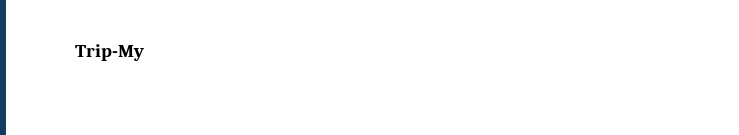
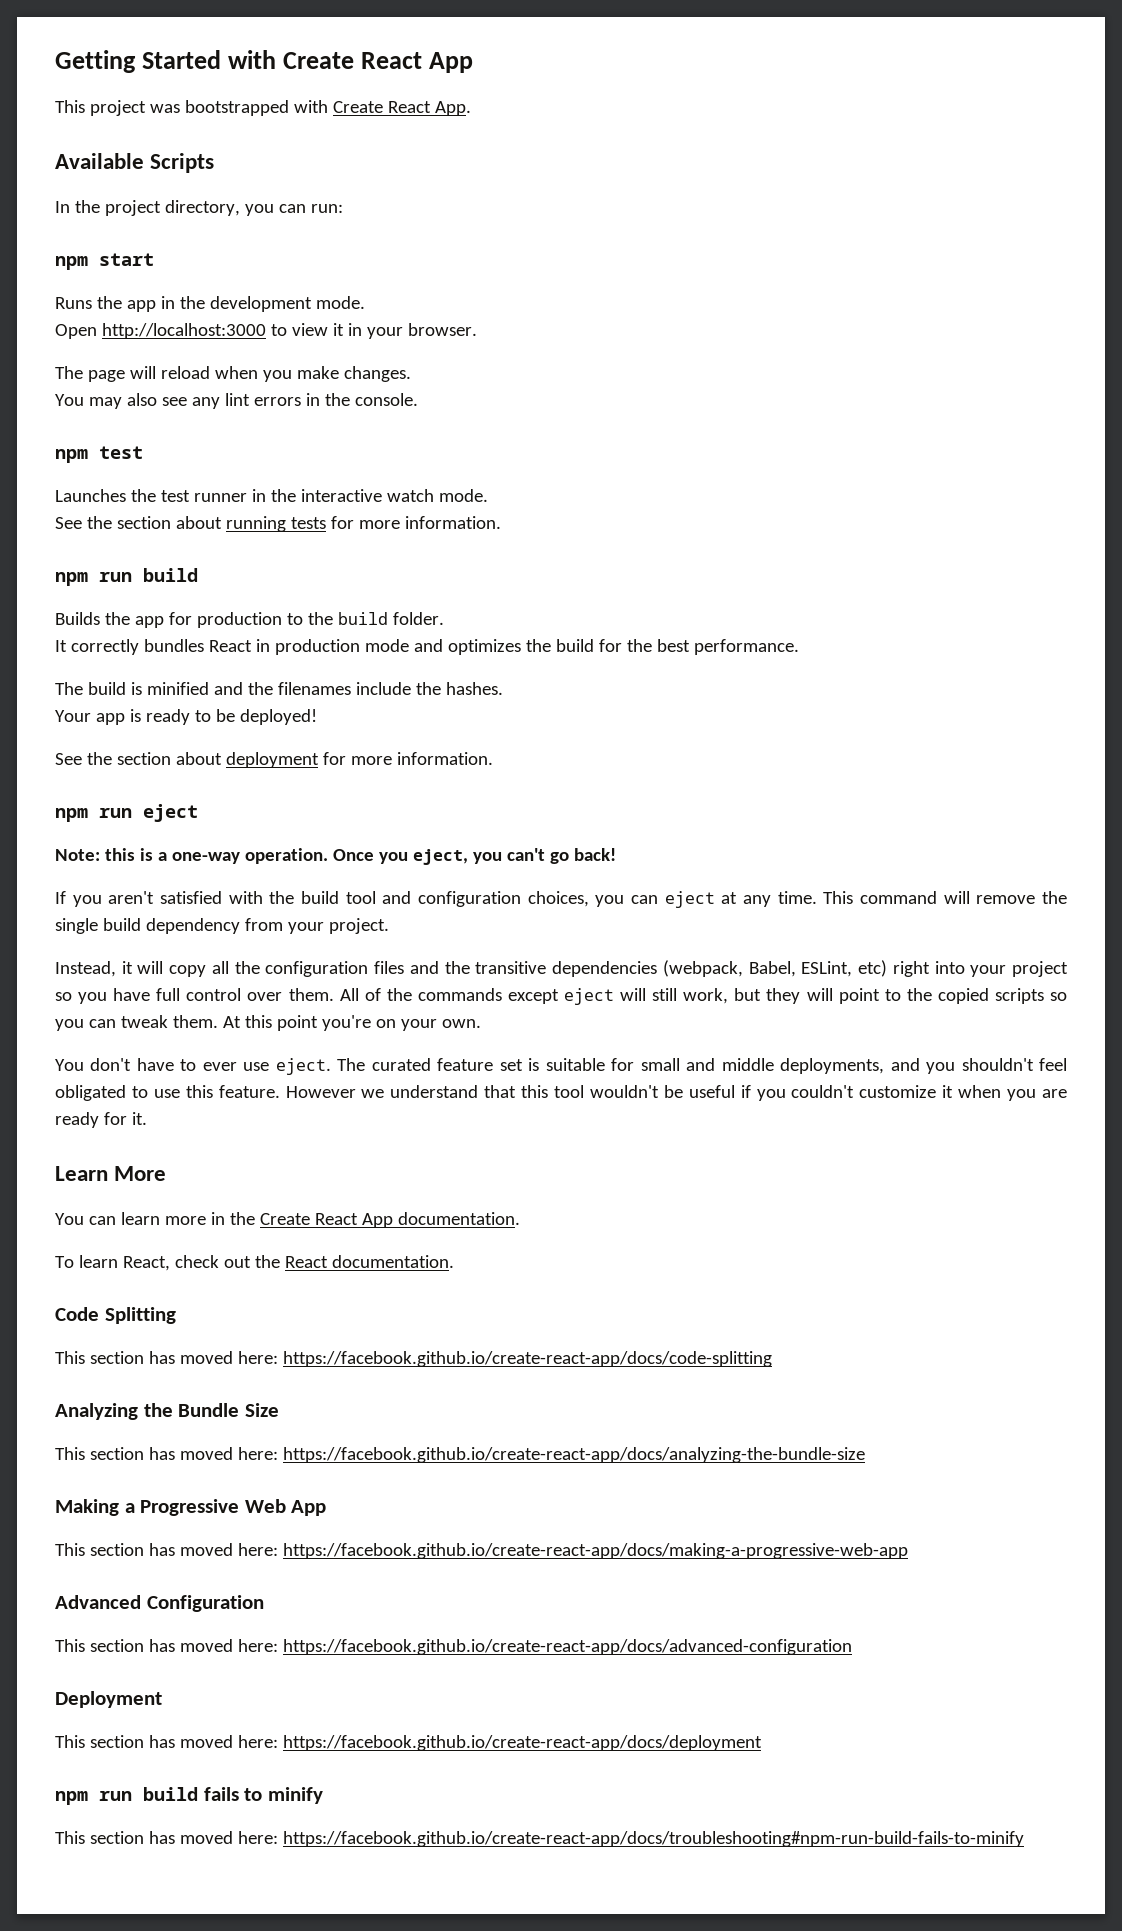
- Trip-My
+ Getting Started with Create React App
+ This project was bootstrapped with Create React App.
+ Available Scripts
+ In the project directory, you can run:
+ npm start
+ Runs the app in the development mode.
+ Open http://localhost:3000 to view it in your browser.
+ The page will reload when you make changes.
+ You may also see any lint errors in the console.
+ npm test
+ Launches the test runner in the interactive watch mode.
+ See the section about running tests for more information.
+ npm run build
+ Builds the app for production to the build folder.
+ It correctly bundles React in production mode and optimizes the build for the best performance.
+ The build is minified and the filenames include the hashes.
+ Your app is ready to be deployed!
+ See the section about deployment for more information.
+ npm run eject
+ Note: this is a one-way operation. Once you eject, you can't go back!
+ If you aren't satisfied with the build tool and configuration choices, you can eject at any time. This command will remove the single build dependency from your project.
+ Instead, it will copy all the configuration files and the transitive dependencies (webpack, Babel, ESLint, etc) right into your project so you have full control over them. All of the commands except eject will still work, but they will point to the copied scripts so you can tweak them. At this point you're on your own.
+ You don't have to ever use eject. The curated feature set is suitable for small and middle deployments, and you shouldn't feel obligated to use this feature. However we understand that this tool wouldn't be useful if you couldn't customize it when you are ready for it.
+ Learn More
+ You can learn more in the Create React App documentation.
+ To learn React, check out the React documentation.
+ Code Splitting
+ This section has moved here: https://facebook.github.io/create-react-app/docs/code-splitting
+ Analyzing the Bundle Size
+ This section has moved here: https://facebook.github.io/create-react-app/docs/analyzing-the-bundle-size
+ Making a Progressive Web App
+ This section has moved here: https://facebook.github.io/create-react-app/docs/making-a-progressive-web-app
+ Advanced Configuration
+ This section has moved here: https://facebook.github.io/create-react-app/docs/advanced-configuration
+ Deployment
+ This section has moved here: https://facebook.github.io/create-react-app/docs/deployment
+ npm run build fails to minify
+ This section has moved here: https://facebook.github.io/create-react-app/docs/troubleshooting#npm-run-build-fails-to-minify

